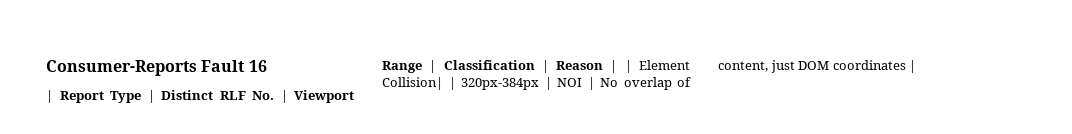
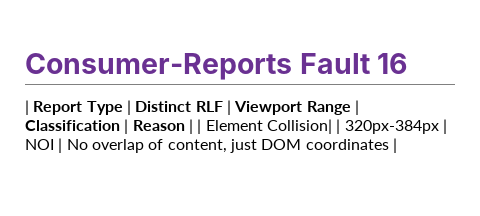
- | Report Type | Distinct RLF No. | Viewport Range | Classification | Reason | | Element Collision| | 320px-384px | NOI | No overlap of content, just DOM coordinates |
+ | Report Type | Distinct RLF | Viewport Range | Classification | Reason | | Element Collision| | 320px-384px | NOI | No overlap of content, just DOM coordinates |

